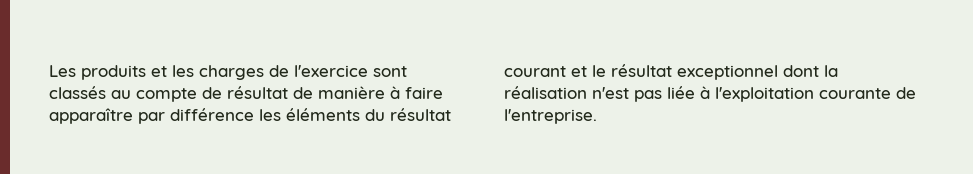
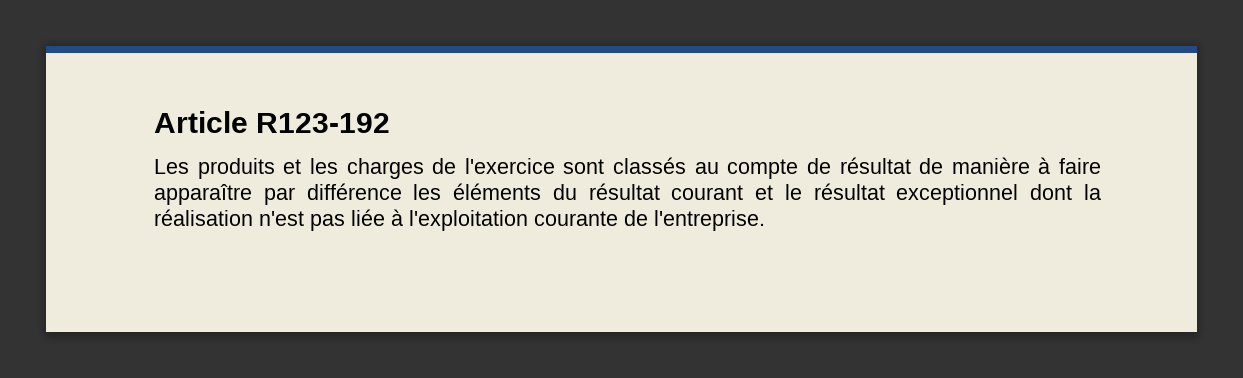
+ Article R123-192

